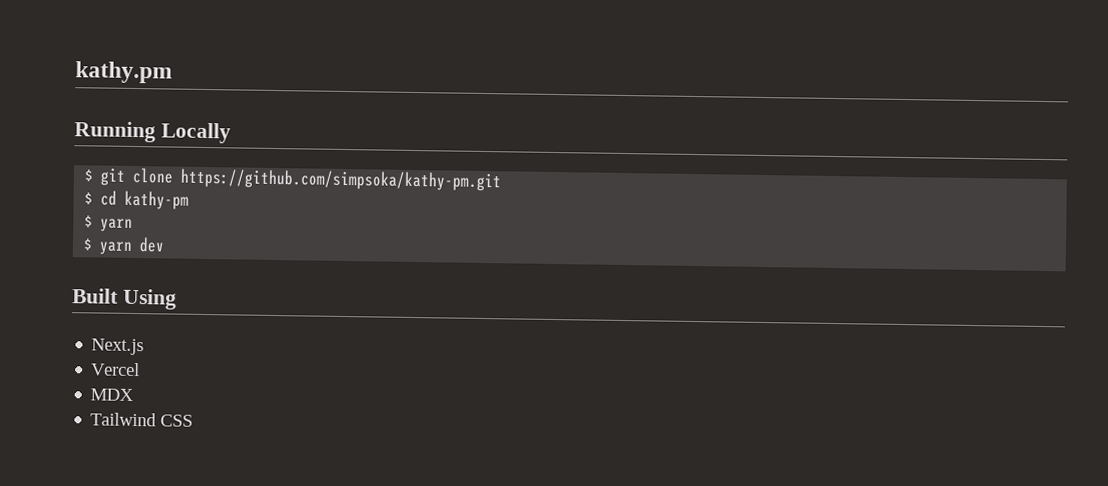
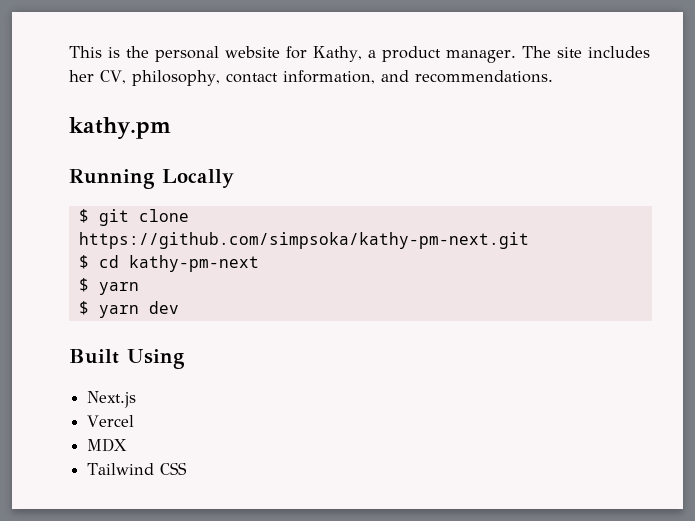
+ This is the personal website for Kathy, a product manager. The site includes her CV, philosophy, contact information, and recommendations.
- $ git clone https://github.com/simpsoka/kathy-pm.git
+ $ git clone https://github.com/simpsoka/kathy-pm-next.git
- $ cd kathy-pm
+ $ cd kathy-pm-next

